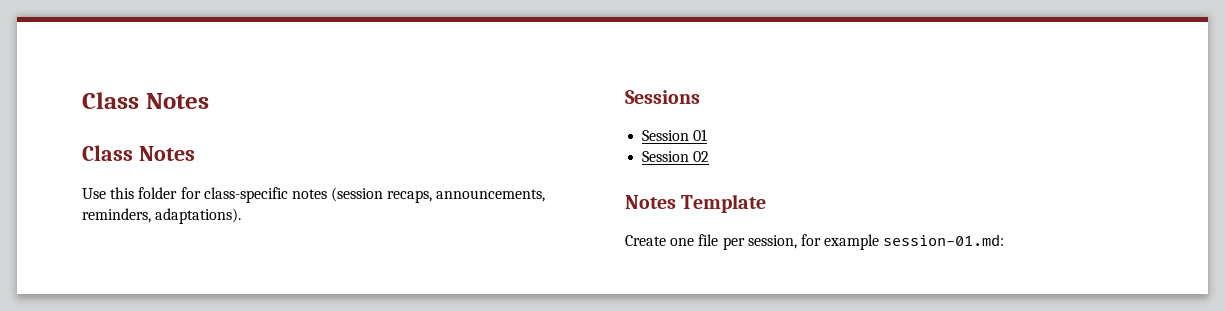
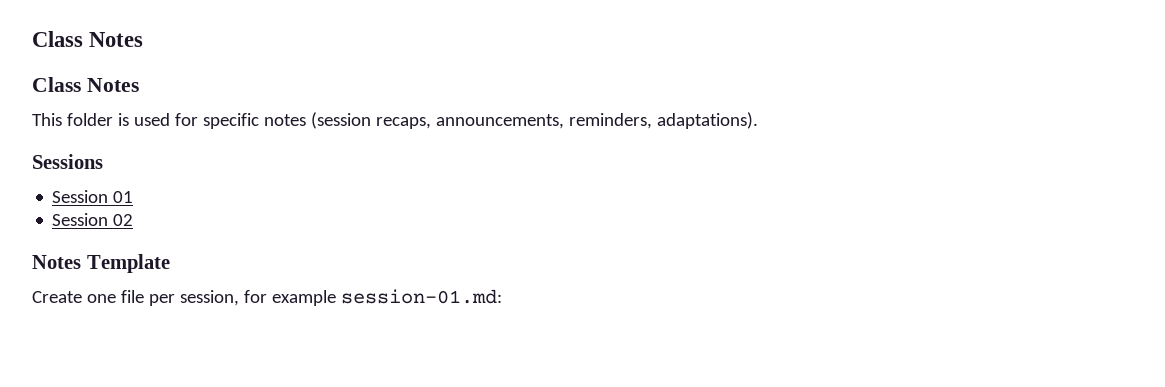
- Use this folder for class-specific notes (session recaps, announcements, reminders, adaptations).
+ This folder is used for specific notes (session recaps, announcements, reminders, adaptations).

